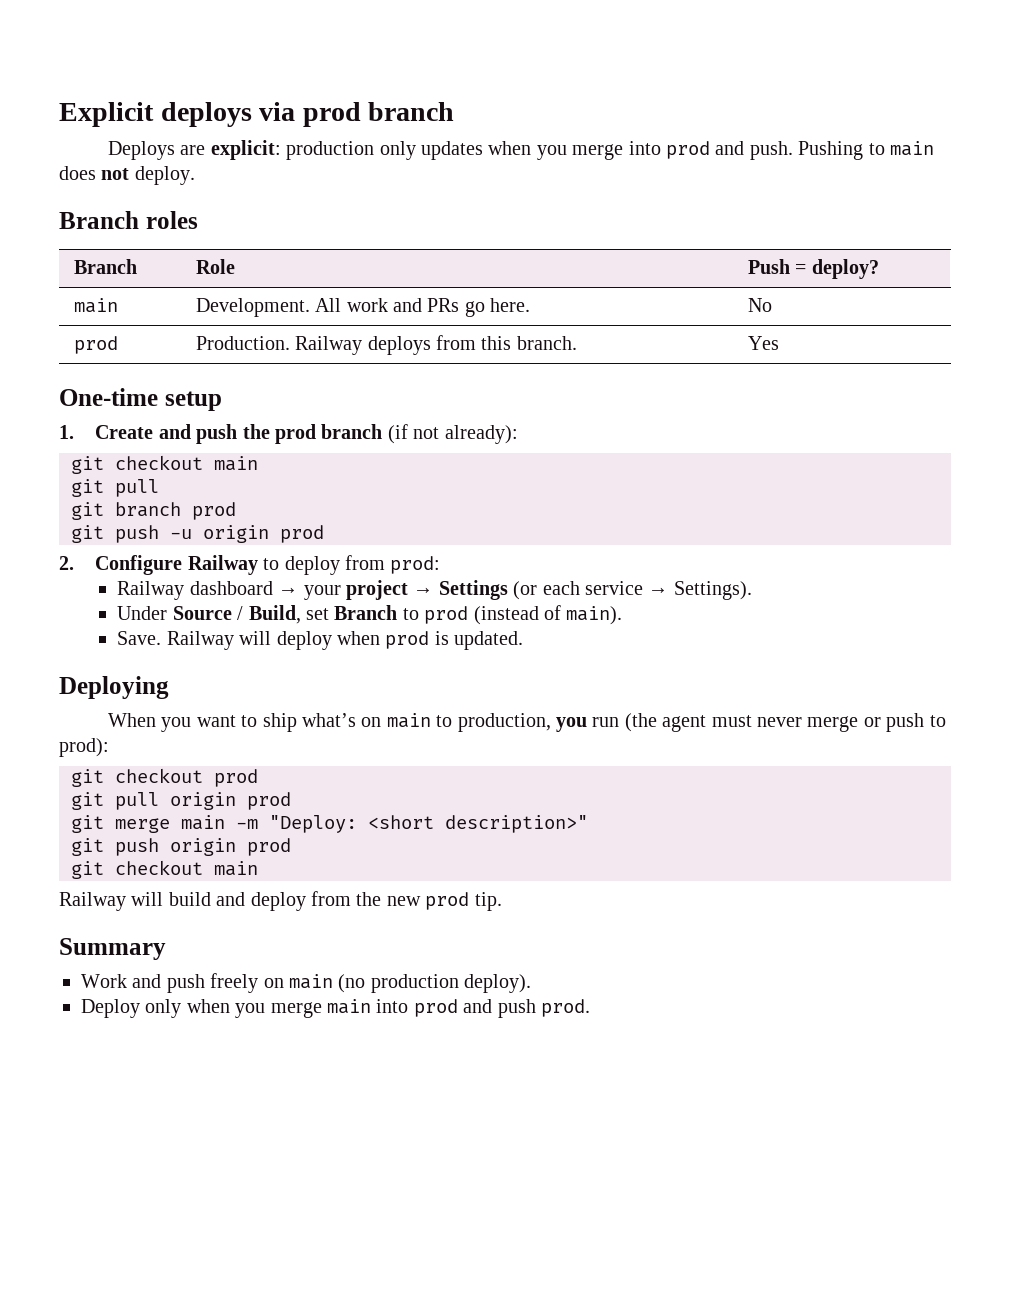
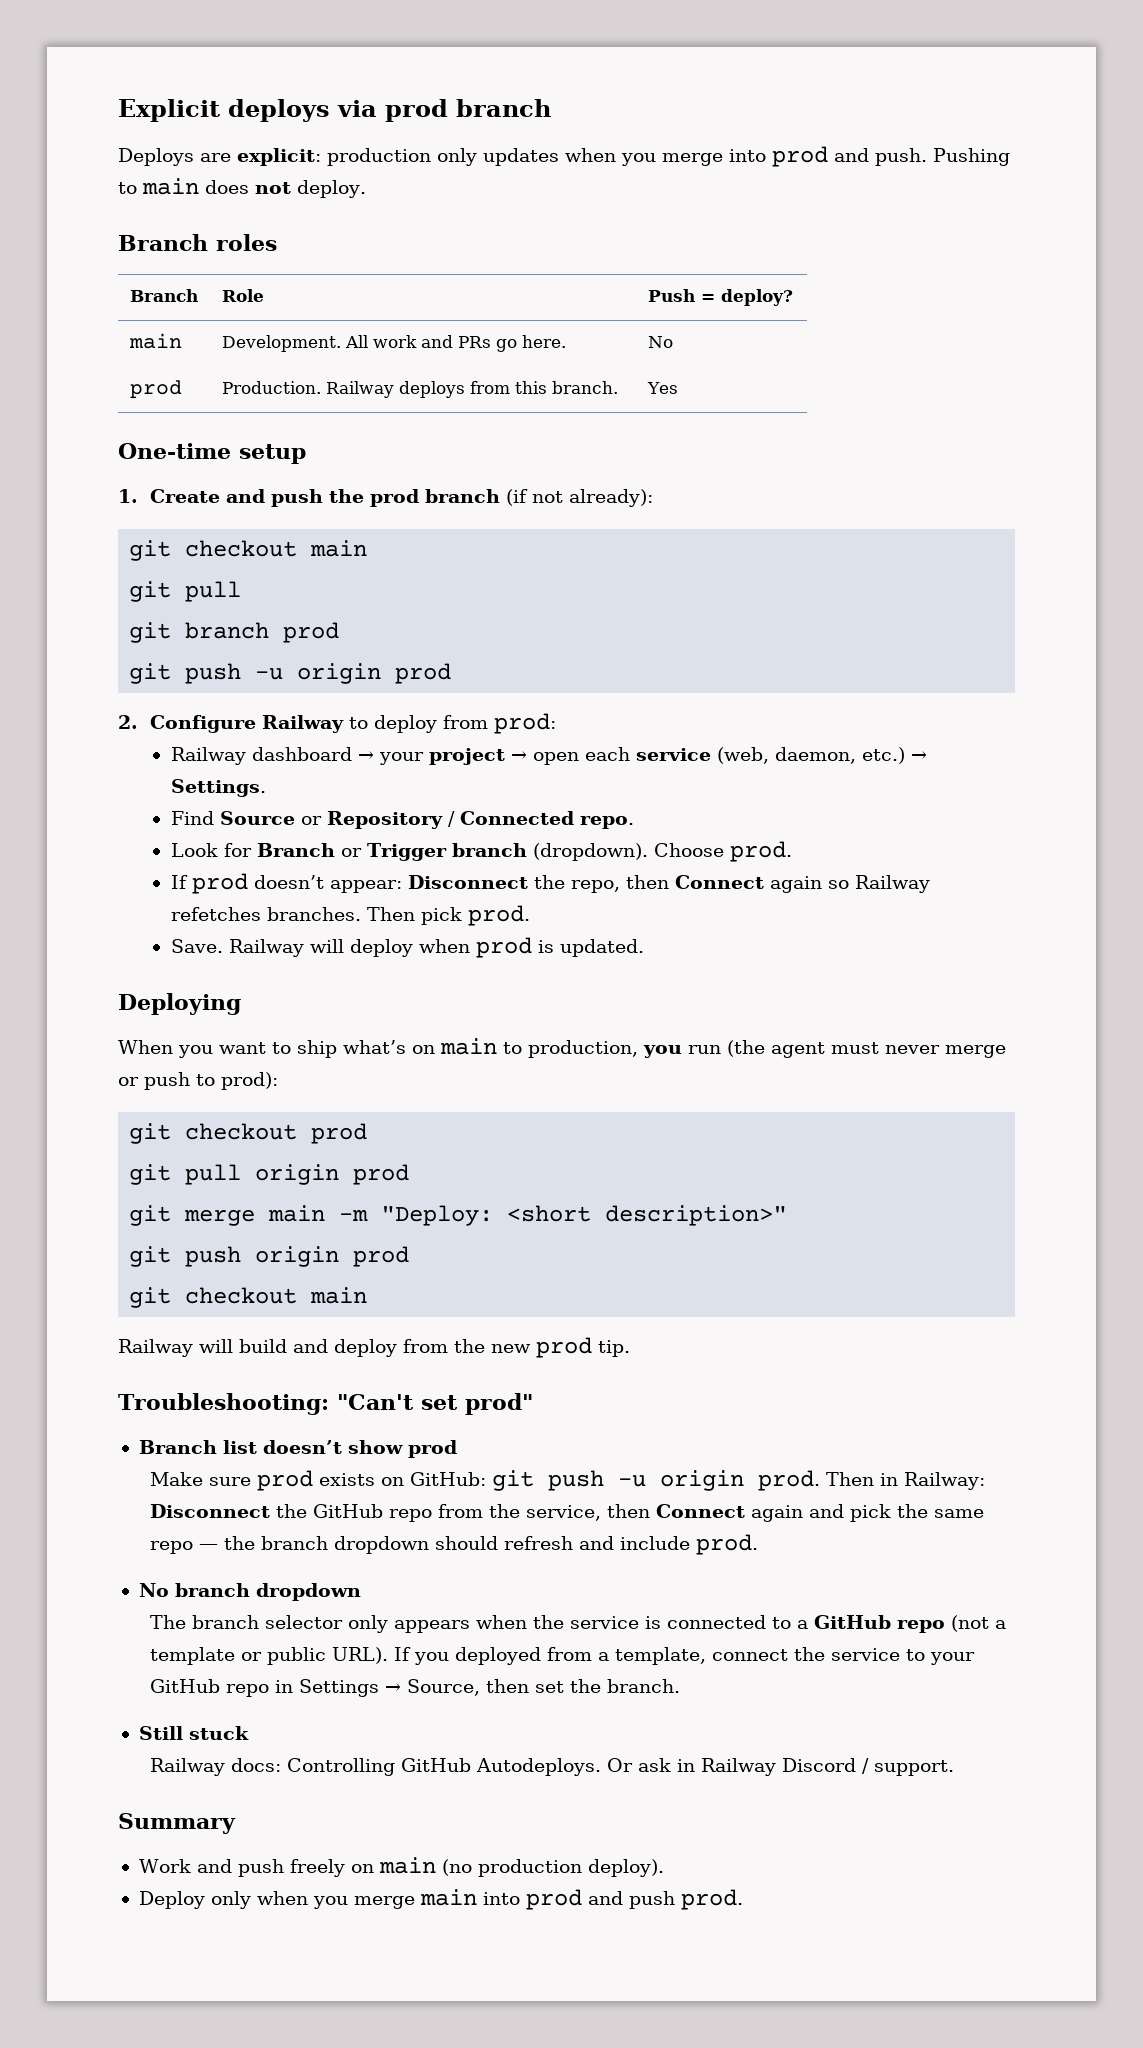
- Railway dashboard → your project → Settings (or each service → Settings).
- Under Source / Build, set Branch to prod (instead of main).
+ Railway dashboard → your project → open each service (web, daemon, etc.) → Settings.
+ Find Source or Repository / Connected repo.
+ Look for Branch or Trigger branch (dropdown). Choose prod.
+ If prod doesn’t appear: Disconnect the repo, then Connect again so Railway refetches branches. Then pick prod.
+ Troubleshooting: "Can't set prod"
+ Branch list doesn’t show prod
+ Make sure prod exists on GitHub: git push -u origin prod. Then in Railway: Disconnect the GitHub repo from the service, then Connect again and pick the same repo — the branch dropdown should refresh and include prod.
+ No branch dropdown
+ The branch selector only appears when the service is connected to a GitHub repo (not a template or public URL). If you deployed from a template, connect the service to your GitHub repo in Settings → Source, then set the branch.
+ Still stuck
+ Railway docs: Controlling GitHub Autodeploys. Or ask in Railway Discord / support.

